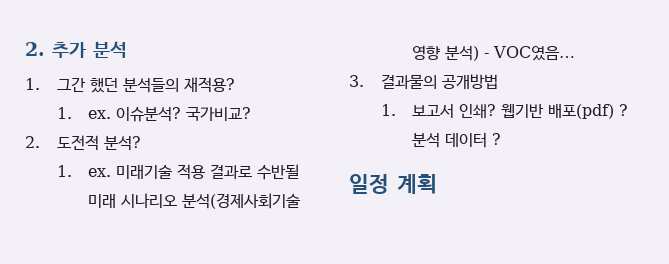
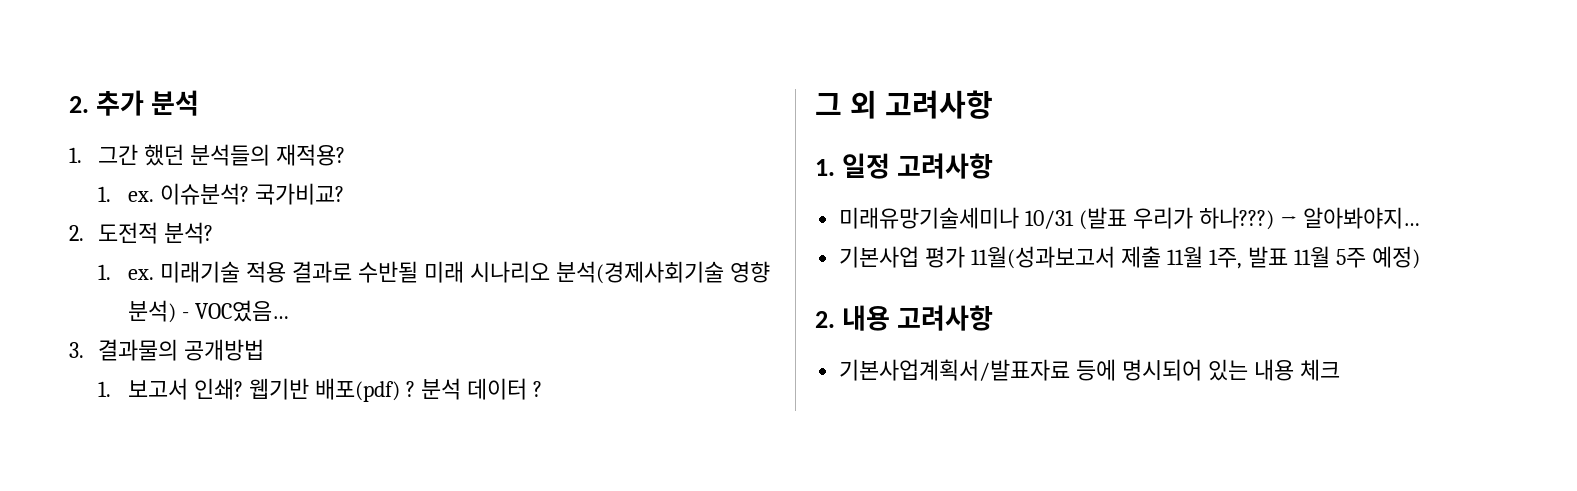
- 일정 계획
+ 그 외 고려사항
+ 1. 일정 고려사항
+ 미래유망기술세미나 10/31 (발표 우리가 하나???) → 알아봐야지…
+ 기본사업 평가 11월(성과보고서 제출 11월 1주, 발표 11월 5주 예정)
+ 2. 내용 고려사항
+ 기본사업계획서/발표자료 등에 명시되어 있는 내용 체크

